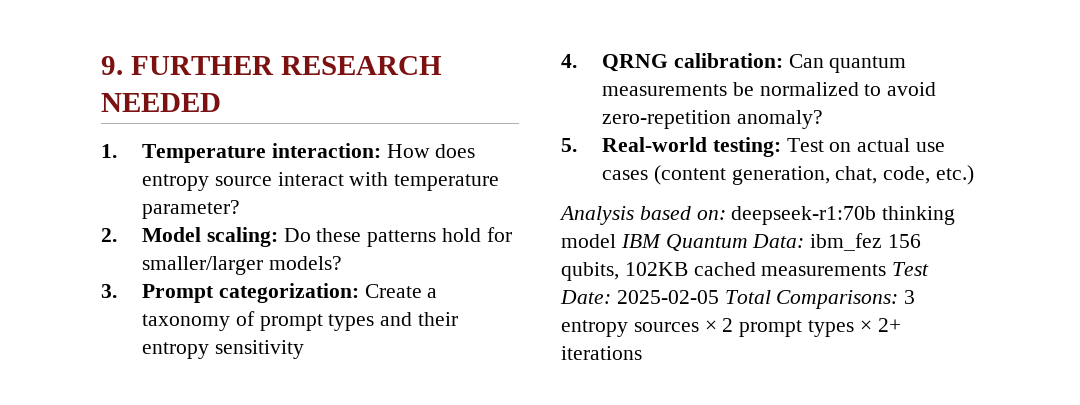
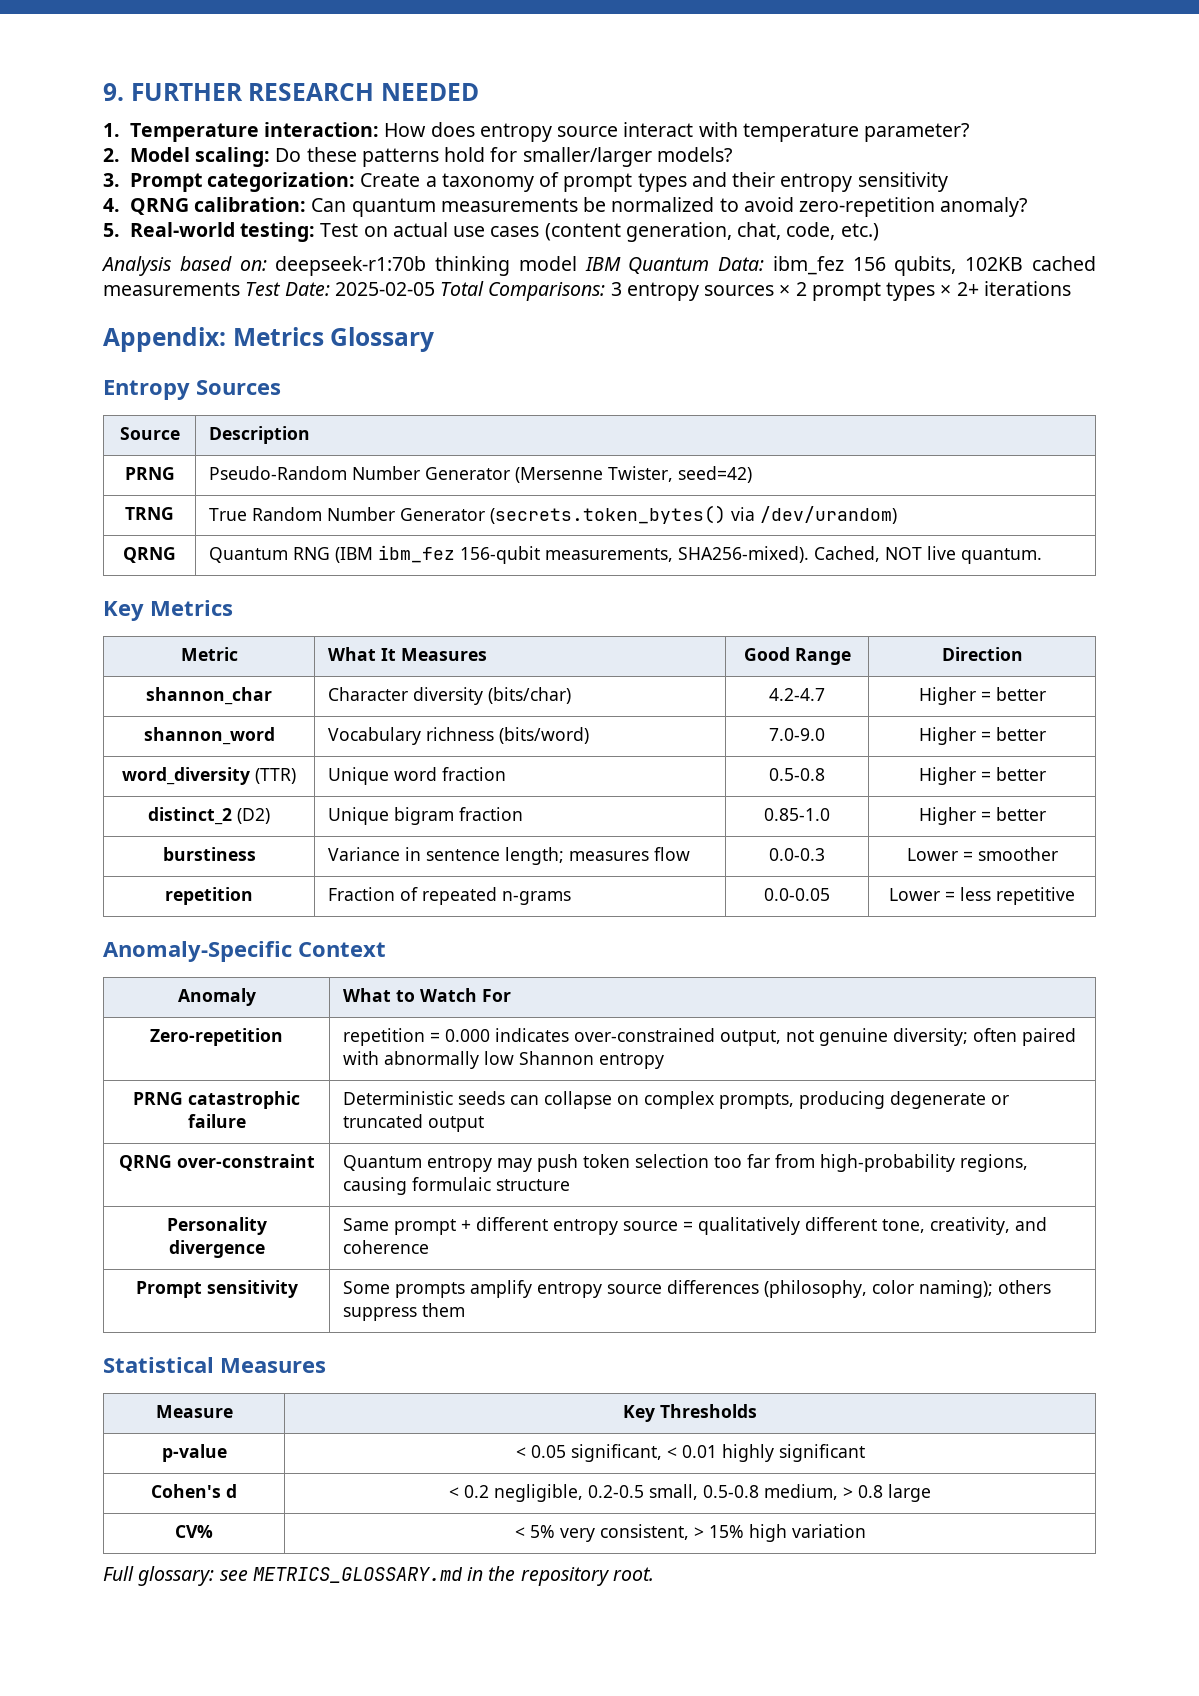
+ Appendix: Metrics Glossary
+ Entropy Sources
+ Source | Description
+ PRNG | Pseudo-Random Number Generator (Mersenne Twister, seed=42)
+ TRNG | True Random Number Generator (secrets.token_bytes() via /dev/urandom)
+ QRNG | Quantum RNG (IBM ibm_fez 156-qubit measurements, SHA256-mixed). Cached, NOT live quantum.
+ Key Metrics
+ Metric | What It Measures | Good Range | Direction
+ shannon_char | Character diversity (bits/char) | 4.2-4.7 | Higher = better
+ shannon_word | Vocabulary richness (bits/word) | 7.0-9.0 | Higher = better
+ word_diversity (TTR) | Unique word fraction | 0.5-0.8 | Higher = better
+ distinct_2 (D2) | Unique bigram fraction | 0.85-1.0 | Higher = better
+ burstiness | Variance in sentence length; measures flow | 0.0-0.3 | Lower = smoother
+ repetition | Fraction of repeated n-grams | 0.0-0.05 | Lower = less repetitive
+ Anomaly-Specific Context
+ Anomaly | What to Watch For
+ Zero-repetition | repetition = 0.000 indicates over-constrained output, not genuine diversity; often paired with abnormally low Shannon entropy
+ PRNG catastrophic failure | Deterministic seeds can collapse on complex prompts, producing degenerate or truncated output
+ QRNG over-constraint | Quantum entropy may push token selection too far from high-probability regions, causing formulaic structure
+ Personality divergence | Same prompt + different entropy source = qualitatively different tone, creativity, and coherence
+ Prompt sensitivity | Some prompts amplify entropy source differences (philosophy, color naming); others suppress them
+ Statistical Measures
+ Measure | Key Thresholds
+ p-value | < 0.05 significant, < 0.01 highly significant
+ Cohen's d | < 0.2 negligible, 0.2-0.5 small, 0.5-0.8 medium, > 0.8 large
+ CV% | < 5% very consistent, > 15% high variation
+ Full glossary: see METRICS_GLOSSARY.md in the repository root.

